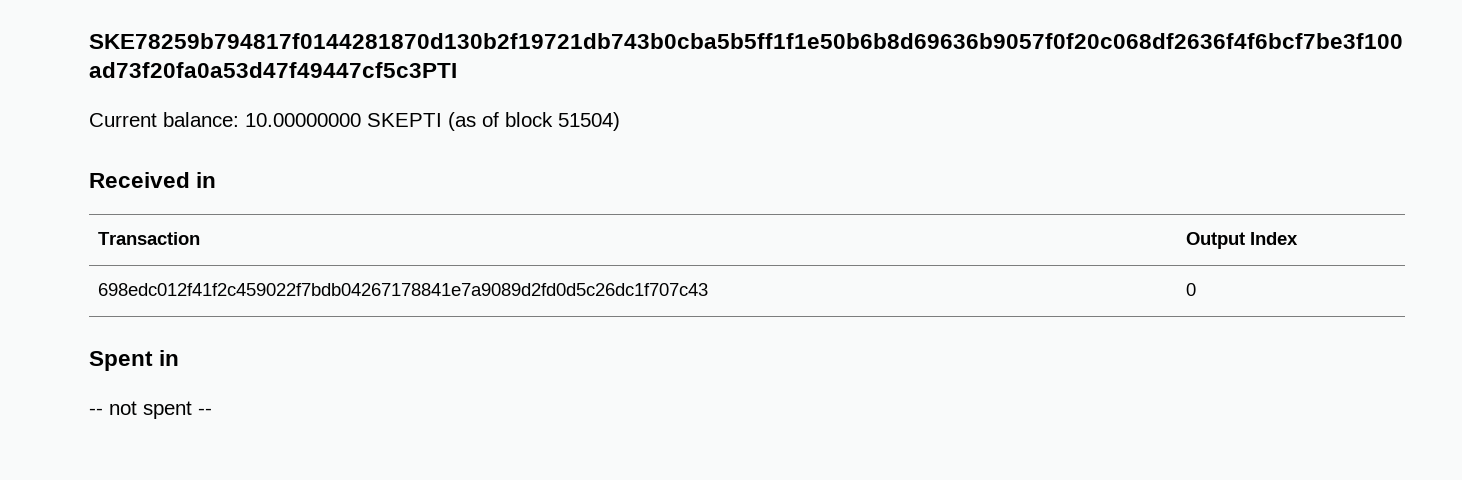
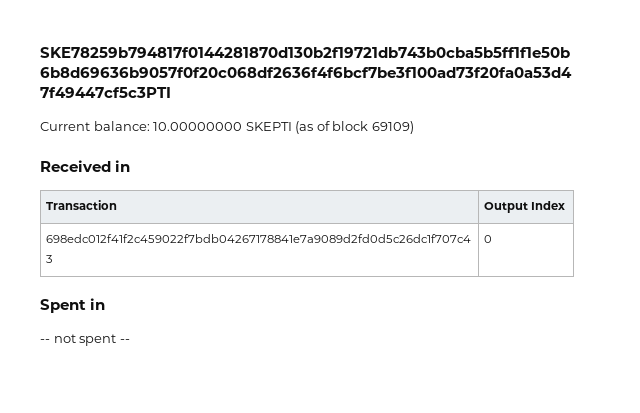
- Current balance: 10.00000000 SKEPTI (as of block 51504)
+ Current balance: 10.00000000 SKEPTI (as of block 69109)

